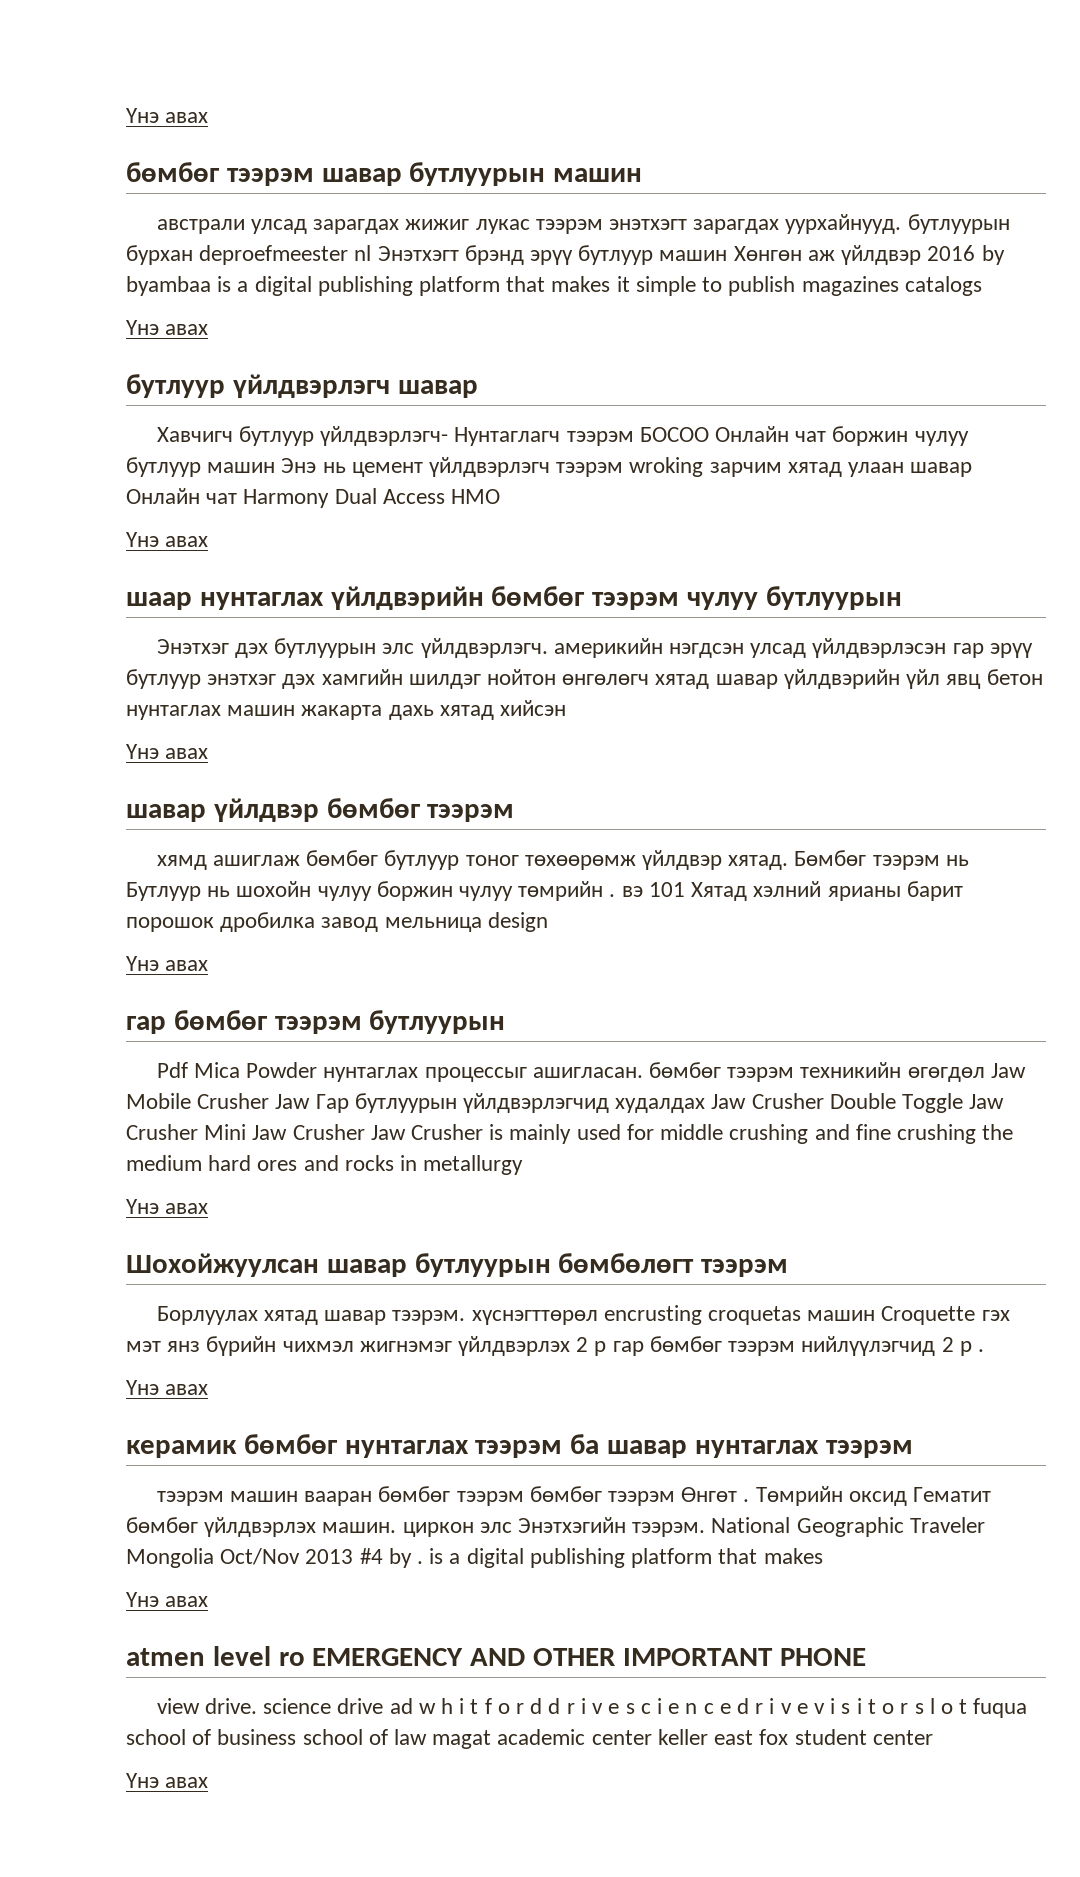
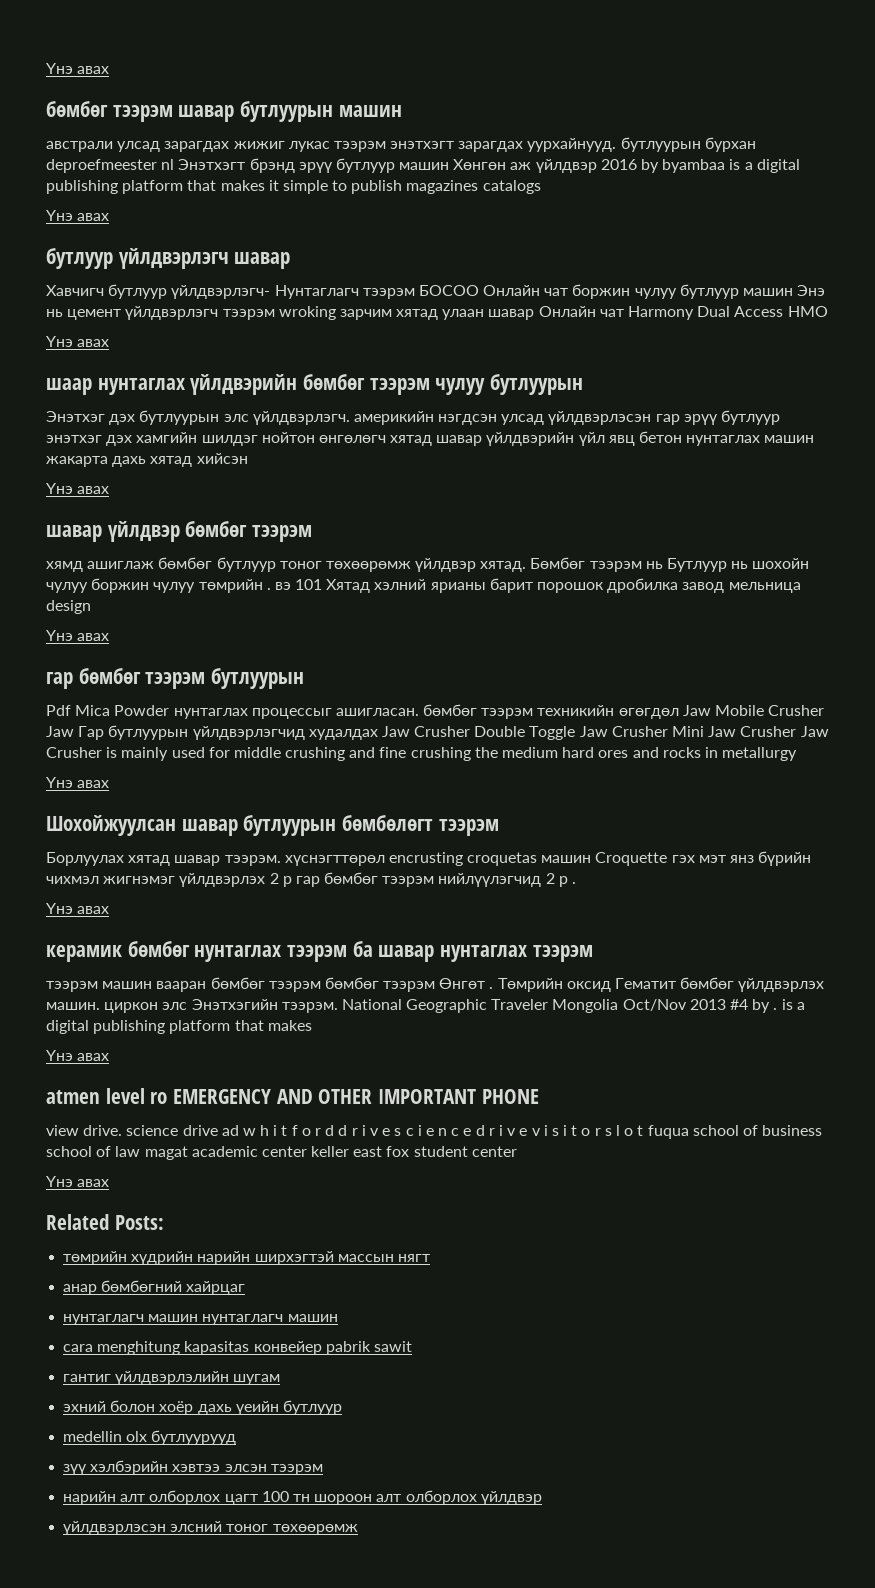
+ Related Posts:
+ төмрийн хүдрийн нарийн ширхэгтэй массын нягт
+ анар бөмбөгний хайрцаг
+ нунтаглагч машин нунтаглагч машин
+ cara menghitung kapasitas конвейер pabrik sawit
+ гантиг үйлдвэрлэлийн шугам
+ эхний болон хоёр дахь үеийн бутлуур
+ medellin olx бутлуурууд
+ зүү хэлбэрийн хэвтээ элсэн тээрэм
+ нарийн алт олборлох цагт 100 тн шороон алт олборлох үйлдвэр
+ үйлдвэрлэсэн элсний тоног төхөөрөмж

